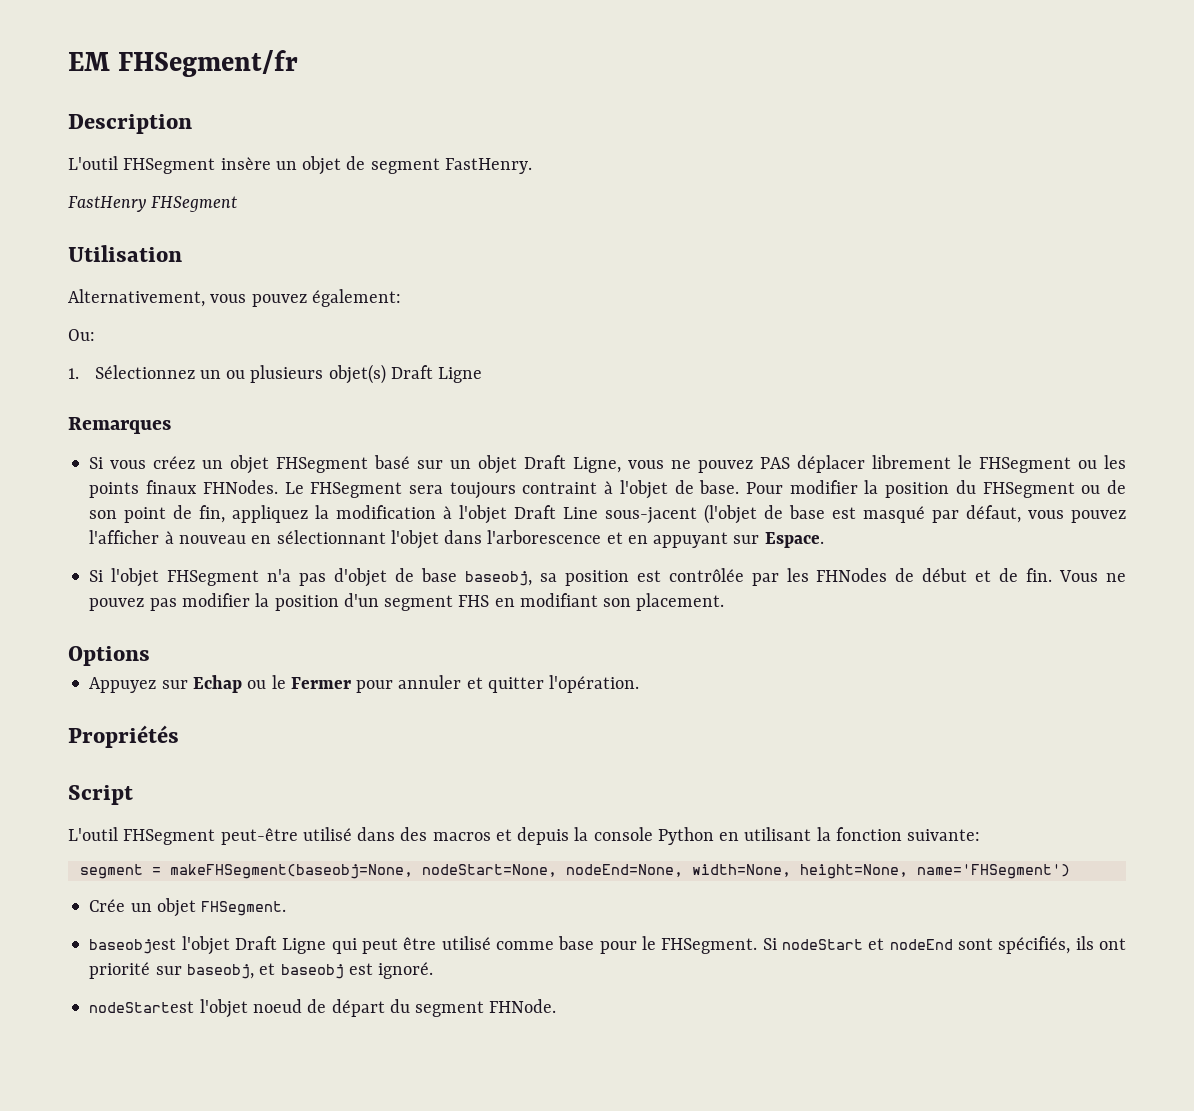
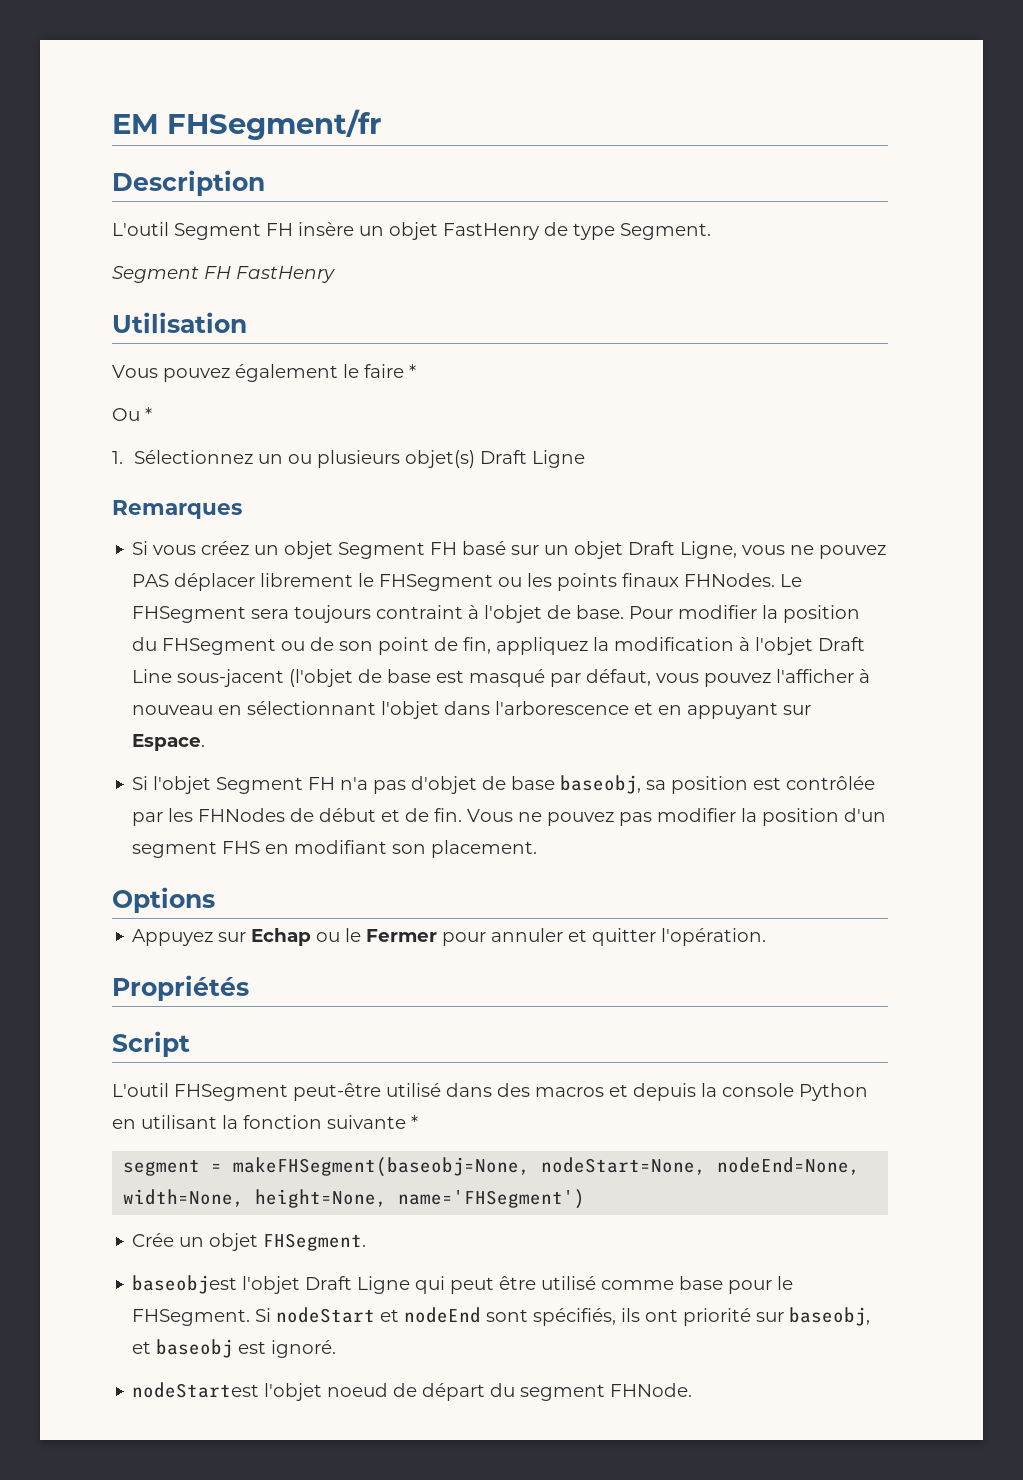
- L'outil FHSegment insère un objet de segment FastHenry.
- FastHenry FHSegment
+ L'outil Segment FH insère un objet FastHenry de type Segment.
+ Segment FH FastHenry
- Alternativement, vous pouvez également:
- Ou:
+ Vous pouvez également le faire *
+ Ou *
- Si vous créez un objet FHSegment basé sur un objet Draft Ligne, vous ne pouvez PAS déplacer librement le FHSegment ou les points finaux FHNodes.
+ Si vous créez un objet Segment FH basé sur un objet Draft Ligne, vous ne pouvez PAS déplacer librement le FHSegment ou les points finaux FHNodes.
- Si l'objet FHSegment n'a pas d'objet de base baseobj, sa position est contrôlée par les FHNodes de début et de fin.
+ Si l'objet Segment FH n'a pas d'objet de base baseobj, sa position est contrôlée par les FHNodes de début et de fin.
- L'outil FHSegment peut-être utilisé dans des macros et depuis la console Python en utilisant la fonction suivante:
+ L'outil FHSegment peut-être utilisé dans des macros et depuis la console Python en utilisant la fonction suivante *

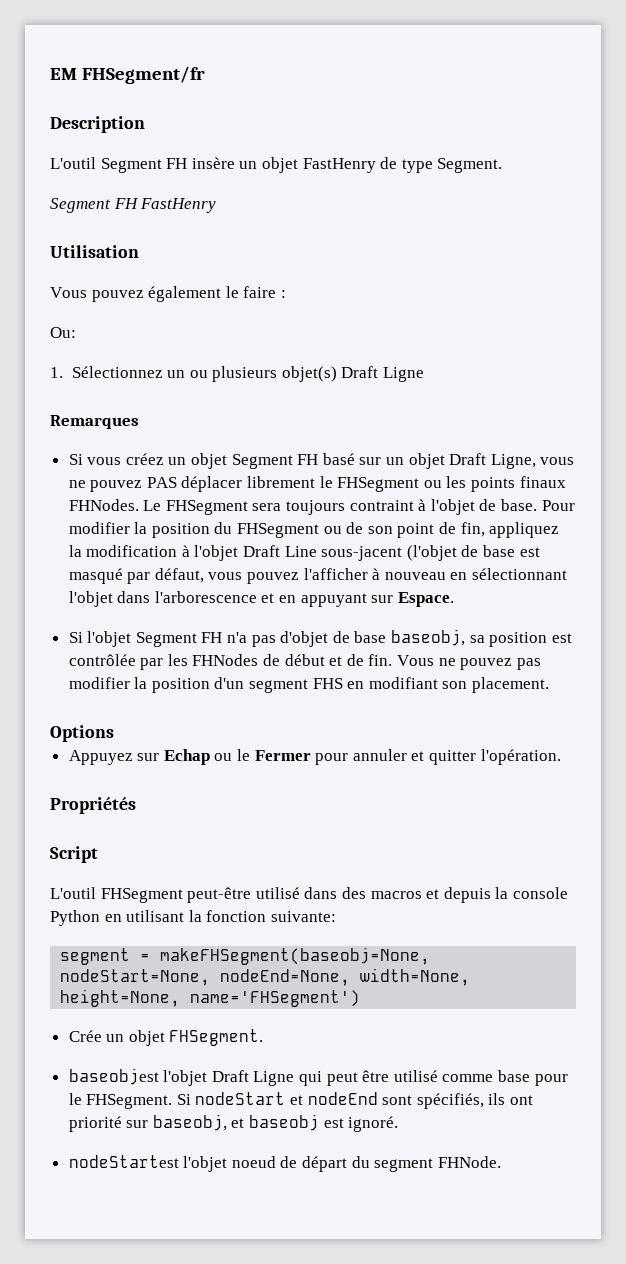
- Vous pouvez également le faire *
- Ou *
+ Vous pouvez également le faire :
+ Ou:
- L'outil FHSegment peut-être utilisé dans des macros et depuis la console Python en utilisant la fonction suivante *
+ L'outil FHSegment peut-être utilisé dans des macros et depuis la console Python en utilisant la fonction suivante:

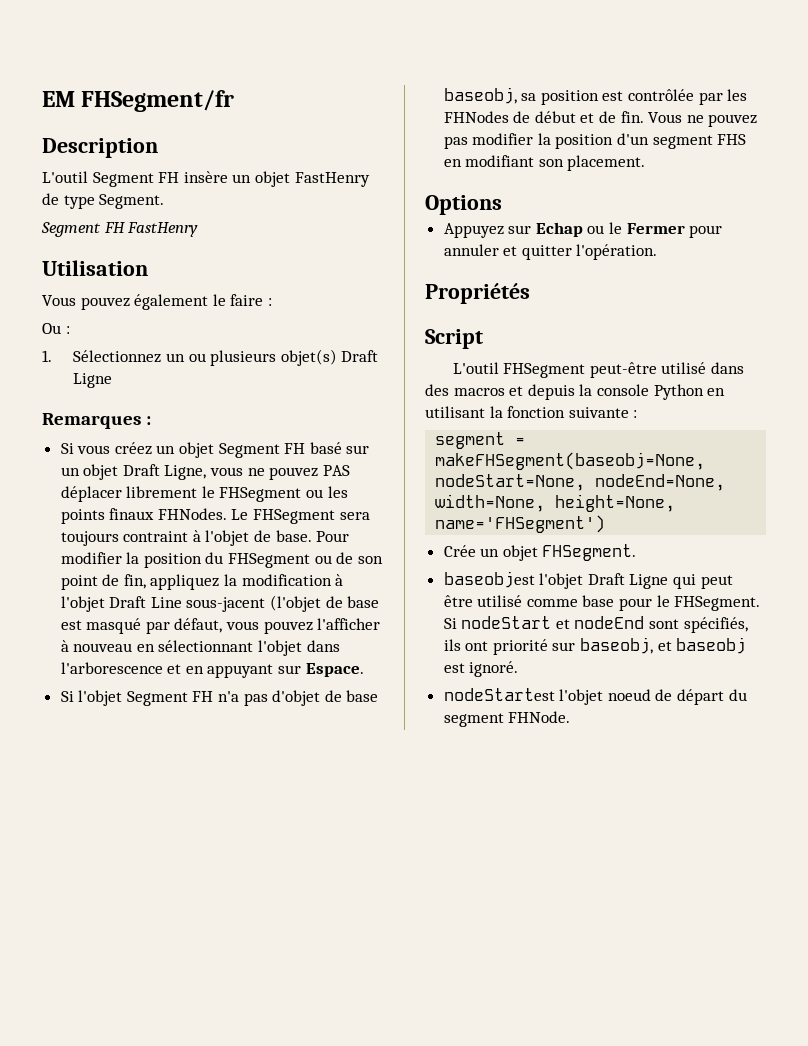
- Ou:
+ Ou :
- Remarques
+ Remarques :
- L'outil FHSegment peut-être utilisé dans des macros et depuis la console Python en utilisant la fonction suivante:
+ L'outil FHSegment peut-être utilisé dans des macros et depuis la console Python en utilisant la fonction suivante :

